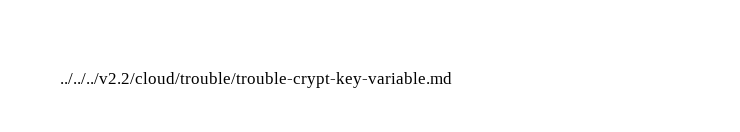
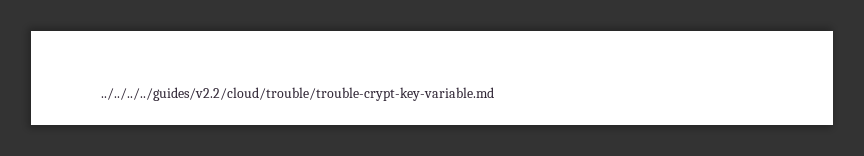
- ../../../v2.2/cloud/trouble/trouble-crypt-key-variable.md
+ ../../../../guides/v2.2/cloud/trouble/trouble-crypt-key-variable.md

